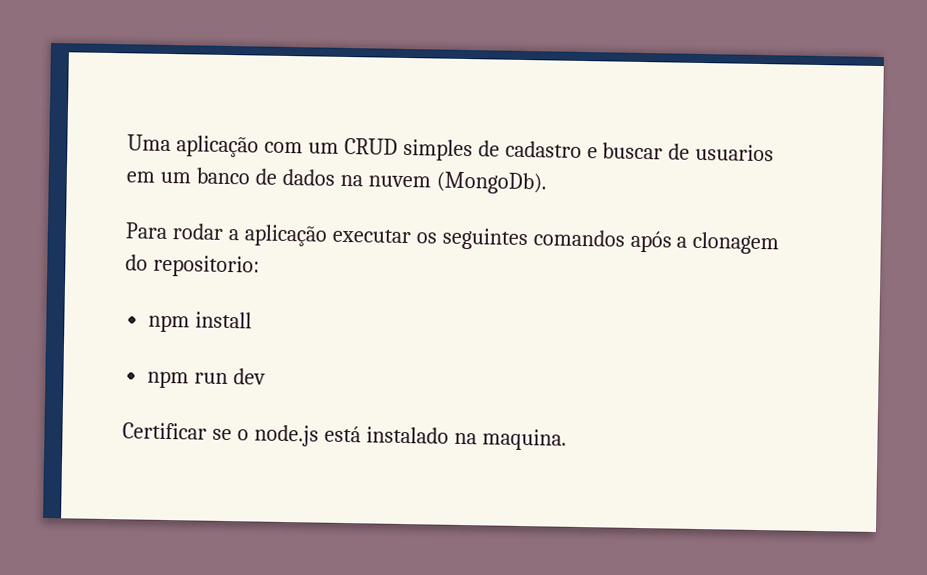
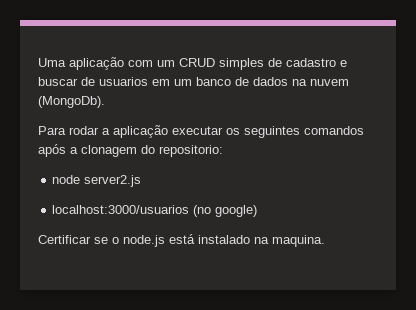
- npm install
- npm run dev
+ node server2.js
+ localhost:3000/usuarios (no google)

